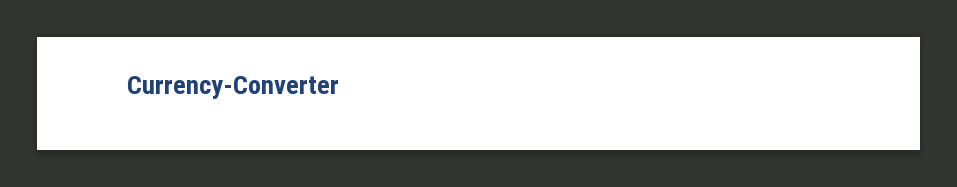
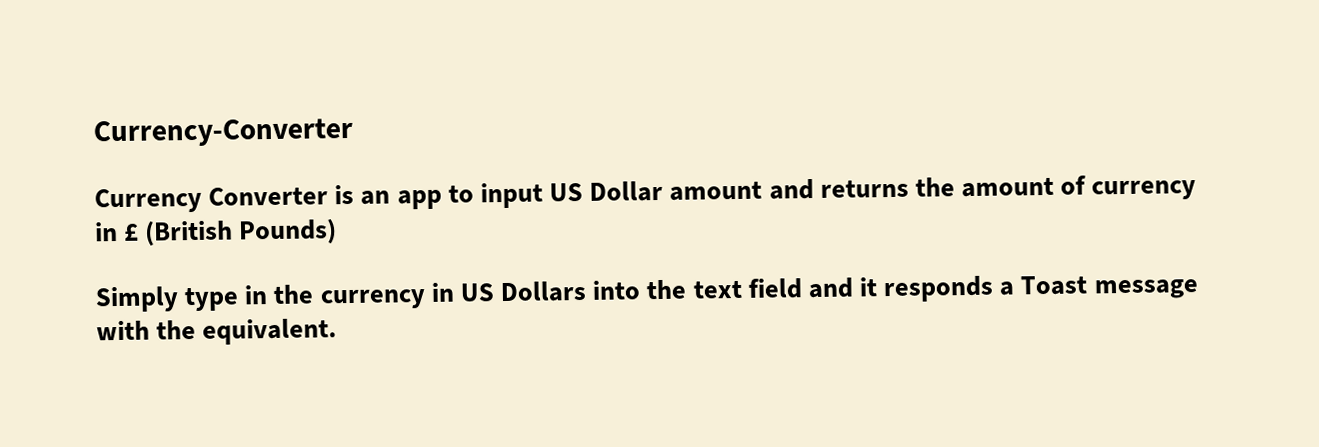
+ Currency Converter is an app to input US Dollar amount and returns the amount of currency in £ (British Pounds)
+ Simply type in the currency in US Dollars into the text field and it responds a Toast message with the equivalent.

